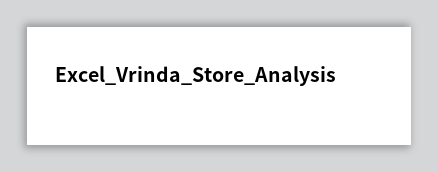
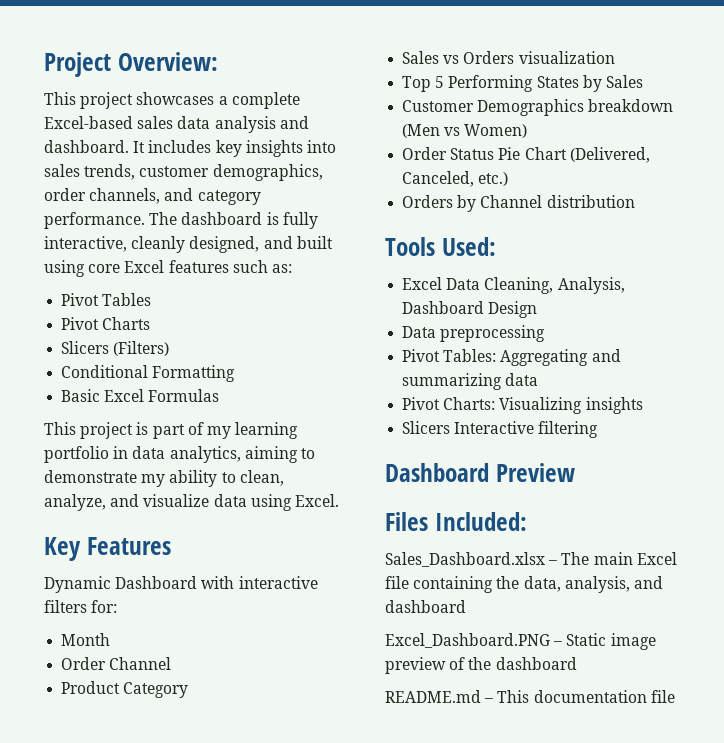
- Excel_Vrinda_Store_Analysis
+ Project Overview:
+ This project showcases a complete Excel-based sales data analysis and dashboard. It includes key insights into sales trends, customer demographics, order channels, and category performance. The dashboard is fully interactive, cleanly designed, and built using core Excel features such as:
+ Pivot Tables
+ Pivot Charts
+ Slicers (Filters)
+ Conditional Formatting
+ Basic Excel Formulas
+ This project is part of my learning portfolio in data analytics, aiming to demonstrate my ability to clean, analyze, and visualize data using Excel.
+ Key Features
+ Dynamic Dashboard with interactive filters for:
+ Month
+ Order Channel
+ Product Category
+ Sales vs Orders visualization
+ Top 5 Performing States by Sales
+ Customer Demographics breakdown (Men vs Women)
+ Order Status Pie Chart (Delivered, Canceled, etc.)
+ Orders by Channel distribution
+ Tools Used:
+ Excel Data Cleaning, Analysis, Dashboard Design
+ Data preprocessing
+ Pivot Tables: Aggregating and summarizing data
+ Pivot Charts: Visualizing insights
+ Slicers Interactive filtering
+ Dashboard Preview
+ Files Included:
+ Sales_Dashboard.xlsx – The main Excel file containing the data, analysis, and dashboard
+ Excel_Dashboard.PNG – Static image preview of the dashboard
+ README.md – This documentation file

